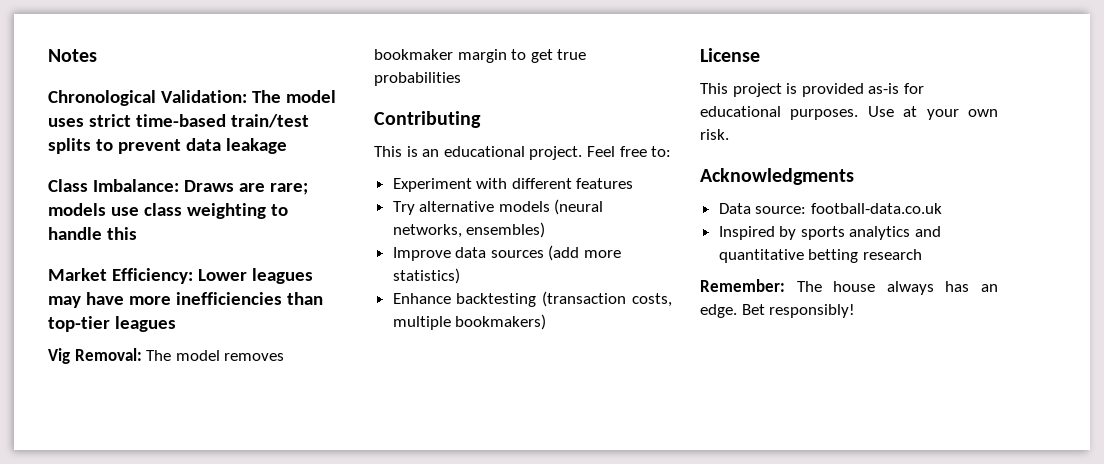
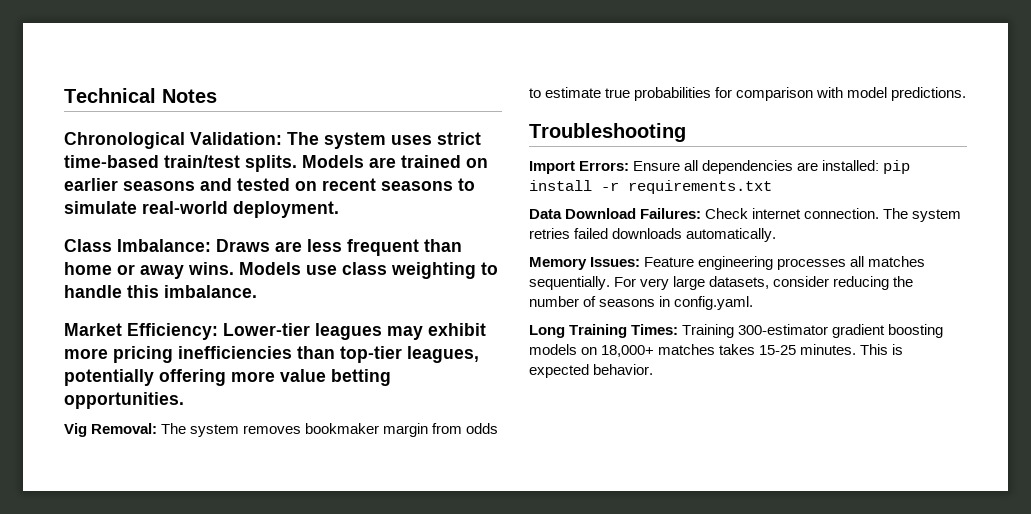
- Notes
+ Technical Notes
- Chronological Validation: The model uses strict time-based train/test splits to prevent data leakage
- Class Imbalance: Draws are rare; models use class weighting to handle this
+ Chronological Validation: The system uses strict time-based train/test splits. Models are trained on earlier seasons and tested on recent seasons to simulate real-world deployment.
+ Class Imbalance: Draws are less frequent than home or away wins. Models use class weighting to handle this imbalance.
- Market Efficiency: Lower leagues may have more inefficiencies than top-tier leagues
+ Market Efficiency: Lower-tier leagues may exhibit more pricing inefficiencies than top-tier leagues, potentially offering more value betting opportunities.
- Vig Removal: The model removes bookmaker margin to get true probabilities
- Contributing
- This is an educational project. Feel free to:
- Experiment with different features
- Try alternative models (neural networks, ensembles)
- Improve data sources (add more statistics)
- Enhance backtesting (transaction costs, multiple bookmakers)
- License
- This project is provided as-is for educational purposes. Use at your own risk.
- Acknowledgments
- Data source: football-data.co.uk
- Inspired by sports analytics and quantitative betting research
- Remember: The house always has an edge. Bet responsibly!
+ Vig Removal: The system removes bookmaker margin from odds to estimate true probabilities for comparison with model predictions.
+ Troubleshooting
+ Import Errors: Ensure all dependencies are installed: pip install -r requirements.txt
+ Data Download Failures: Check internet connection. The system retries failed downloads automatically.
+ Memory Issues: Feature engineering processes all matches sequentially. For very large datasets, consider reducing the number of seasons in config.yaml.
+ Long Training Times: Training 300-estimator gradient boosting models on 18,000+ matches takes 15-25 minutes. This is expected behavior.

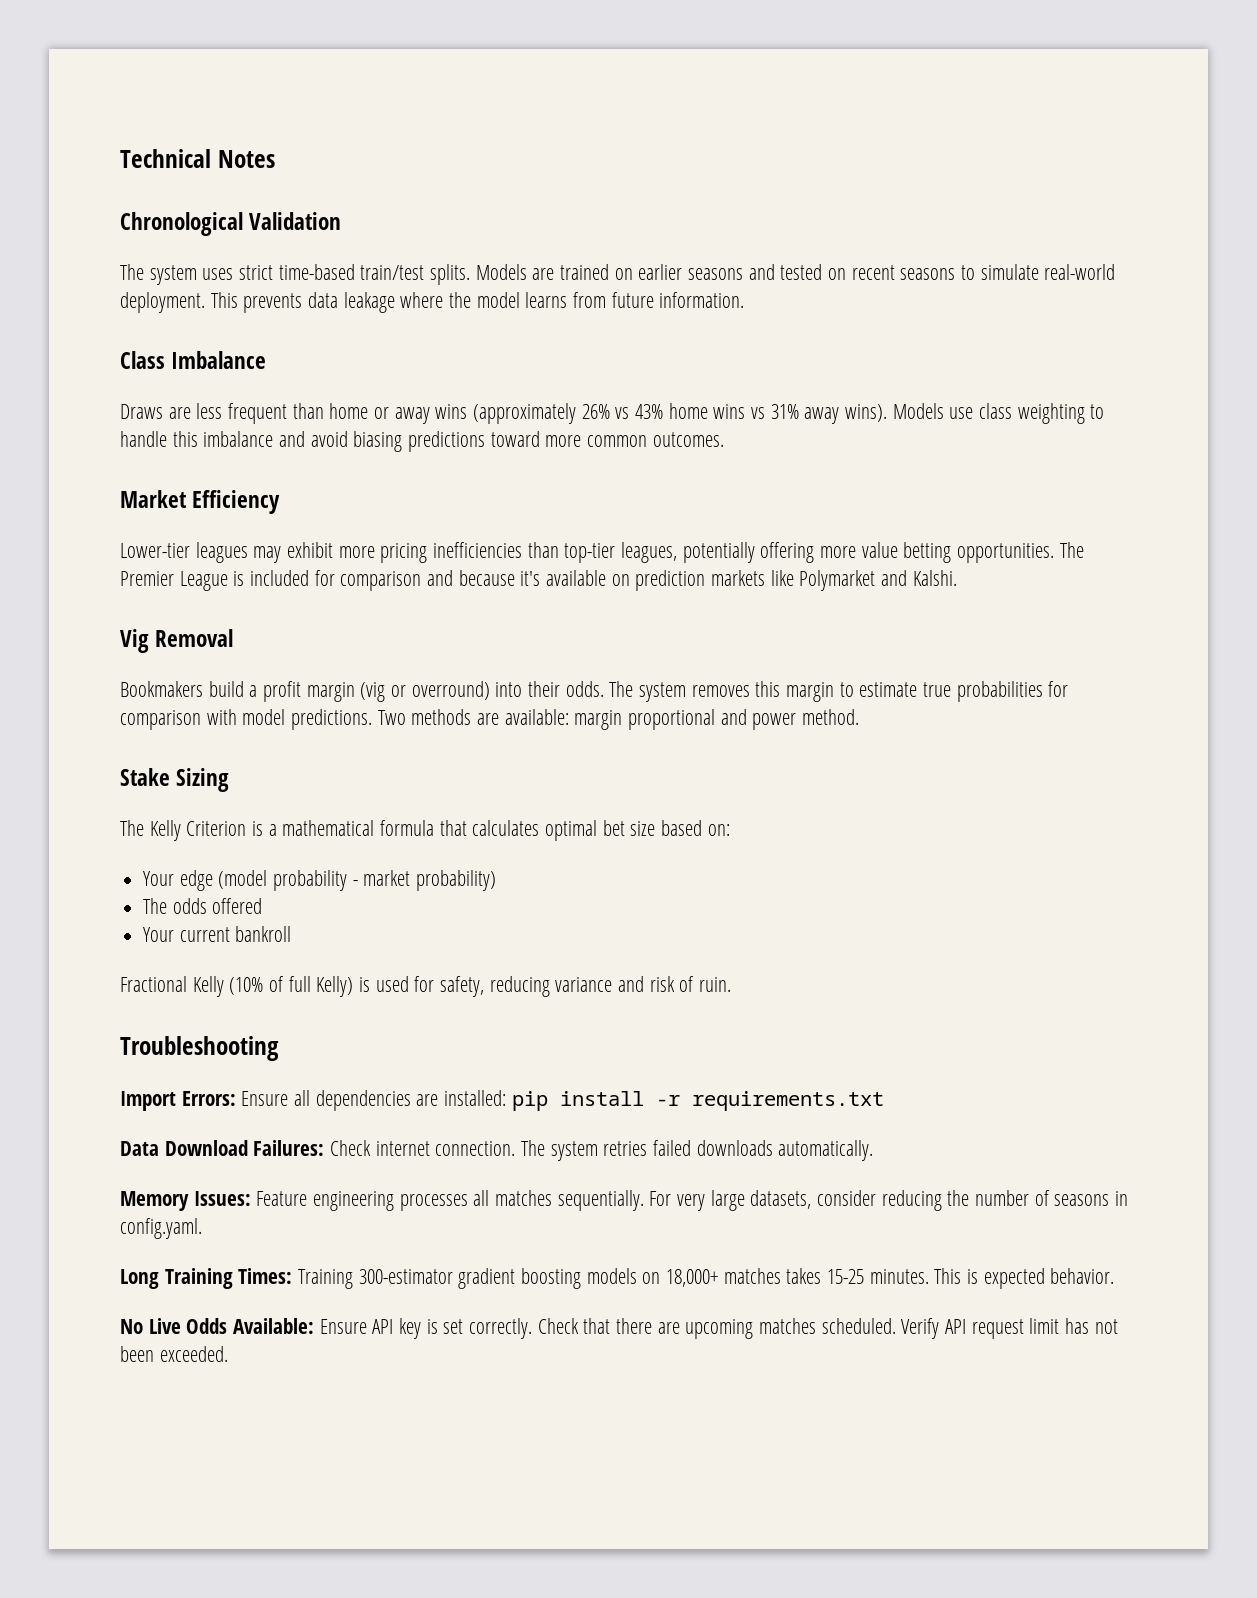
- Chronological Validation: The system uses strict time-based train/test splits.
+ Chronological Validation
+ The system uses strict time-based train/test splits.
+ This prevents data leakage where the model learns from future information.
- Class Imbalance: Draws are less frequent than home or away wins.
+ Class Imbalance
+ Draws are less frequent than home or away wins (approximately 26% vs 43% home wins vs 31% away wins).
- Models use class weighting to handle this imbalance.
+ Models use class weighting to handle this imbalance and avoid biasing predictions toward more common outcomes.
- Market Efficiency: Lower-tier leagues may exhibit more pricing inefficiencies than top-tier leagues, potentially offering more value betting opportunities.
- Vig Removal: The system removes bookmaker margin from odds to estimate true probabilities for comparison with model predictions.
+ Market Efficiency
+ Lower-tier leagues may exhibit more pricing inefficiencies than top-tier leagues, potentially offering more value betting opportunities. The Premier League is included for comparison and because it's available on prediction markets like Polymarket and Kalshi.
+ Vig Removal
+ Bookmakers build a profit margin (vig or overround) into their odds. The system removes this margin to estimate true probabilities for comparison with model predictions. Two methods are available: margin proportional and power method.
+ Stake Sizing
+ The Kelly Criterion is a mathematical formula that calculates optimal bet size based on:
+ Your edge (model probability - market probability)
+ The odds offered
+ Your current bankroll
+ Fractional Kelly (10% of full Kelly) is used for safety, reducing variance and risk of ruin.
+ No Live Odds Available: Ensure API key is set correctly. Check that there are upcoming matches scheduled. Verify API request limit has not been exceeded.

